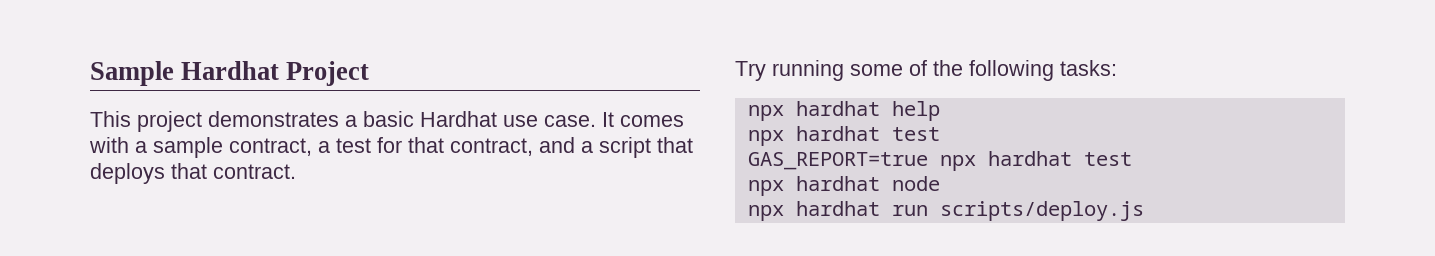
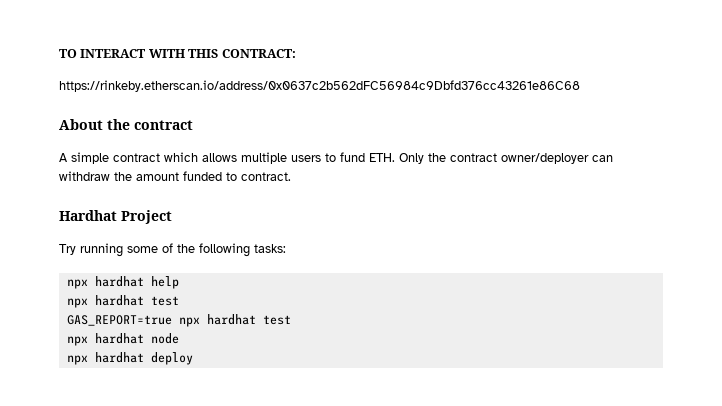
- Sample Hardhat Project
- This project demonstrates a basic Hardhat use case. It comes with a sample contract, a test for that contract, and a script that deploys that contract.
+ TO INTERACT WITH THIS CONTRACT:
+ https://rinkeby.etherscan.io/address/0x0637c2b562dFC56984c9Dbfd376cc43261e86C68
+ About the contract
+ A simple contract which allows multiple users to fund ETH. Only the contract owner/deployer can withdraw the amount funded to contract.
+ Hardhat Project
- npx hardhat run scripts/deploy.js
+ npx hardhat deploy

